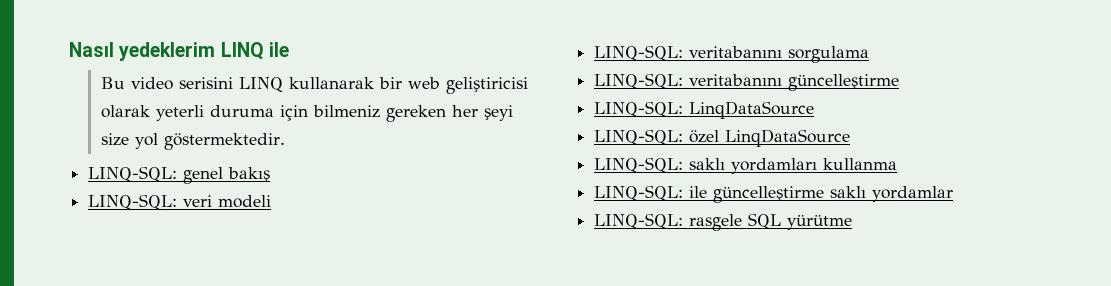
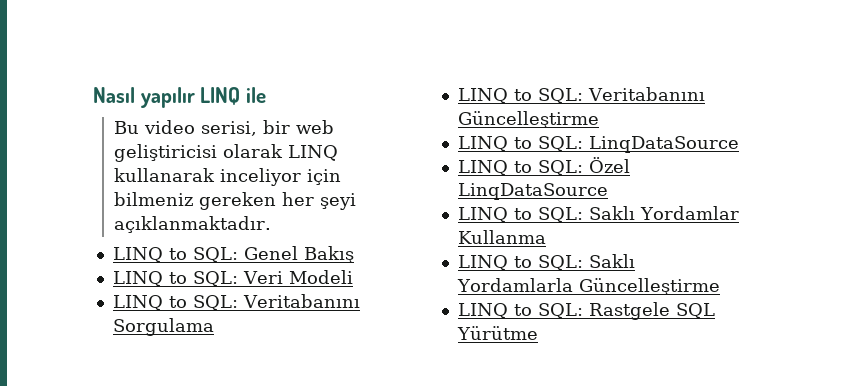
- Nasıl yedeklerim LINQ ile
+ Nasıl yapılır LINQ ile
- Bu video serisini LINQ kullanarak bir web geliştiricisi olarak yeterli duruma için bilmeniz gereken her şeyi size yol göstermektedir.
- LINQ-SQL: genel bakış
- LINQ-SQL: veri modeli
- LINQ-SQL: veritabanını sorgulama
- LINQ-SQL: veritabanını güncelleştirme
- LINQ-SQL: LinqDataSource
- LINQ-SQL: özel LinqDataSource
- LINQ-SQL: saklı yordamları kullanma
- LINQ-SQL: ile güncelleştirme saklı yordamlar
- LINQ-SQL: rasgele SQL yürütme
+ Bu video serisi, bir web geliştiricisi olarak LINQ kullanarak inceliyor için bilmeniz gereken her şeyi açıklanmaktadır.
+ LINQ to SQL: Genel Bakış
+ LINQ to SQL: Veri Modeli
+ LINQ to SQL: Veritabanını Sorgulama
+ LINQ to SQL: Veritabanını Güncelleştirme
+ LINQ to SQL: LinqDataSource
+ LINQ to SQL: Özel LinqDataSource
+ LINQ to SQL: Saklı Yordamlar Kullanma
+ LINQ to SQL: Saklı Yordamlarla Güncelleştirme
+ LINQ to SQL: Rastgele SQL Yürütme

